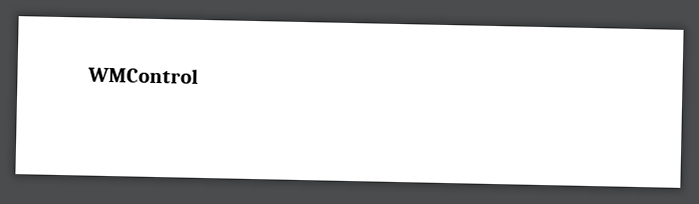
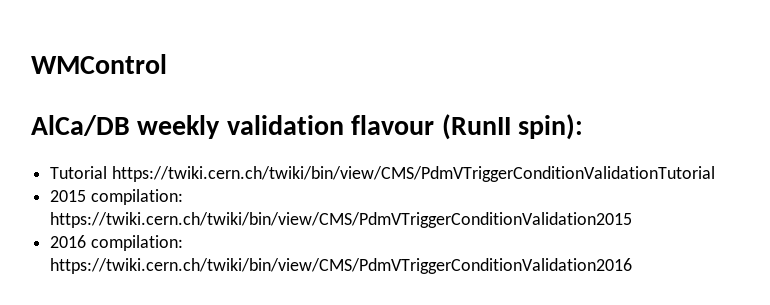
+ AlCa/DB weekly validation flavour (RunII spin):
+ Tutorial https://twiki.cern.ch/twiki/bin/view/CMS/PdmVTriggerConditionValidationTutorial
+ 2015 compilation: https://twiki.cern.ch/twiki/bin/view/CMS/PdmVTriggerConditionValidation2015
+ 2016 compilation: https://twiki.cern.ch/twiki/bin/view/CMS/PdmVTriggerConditionValidation2016

